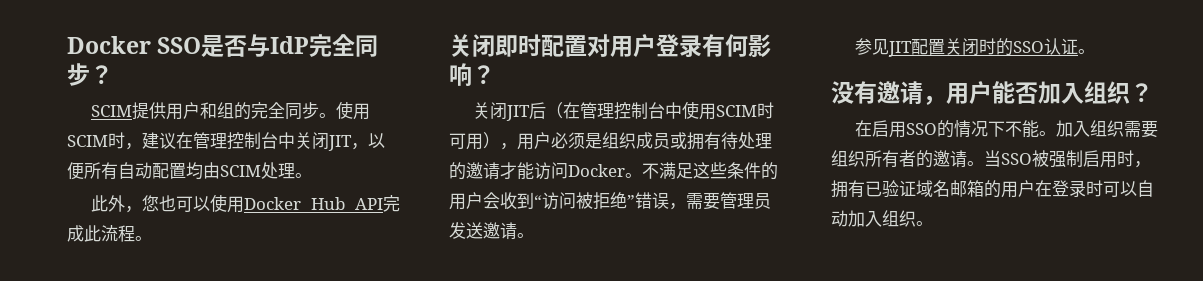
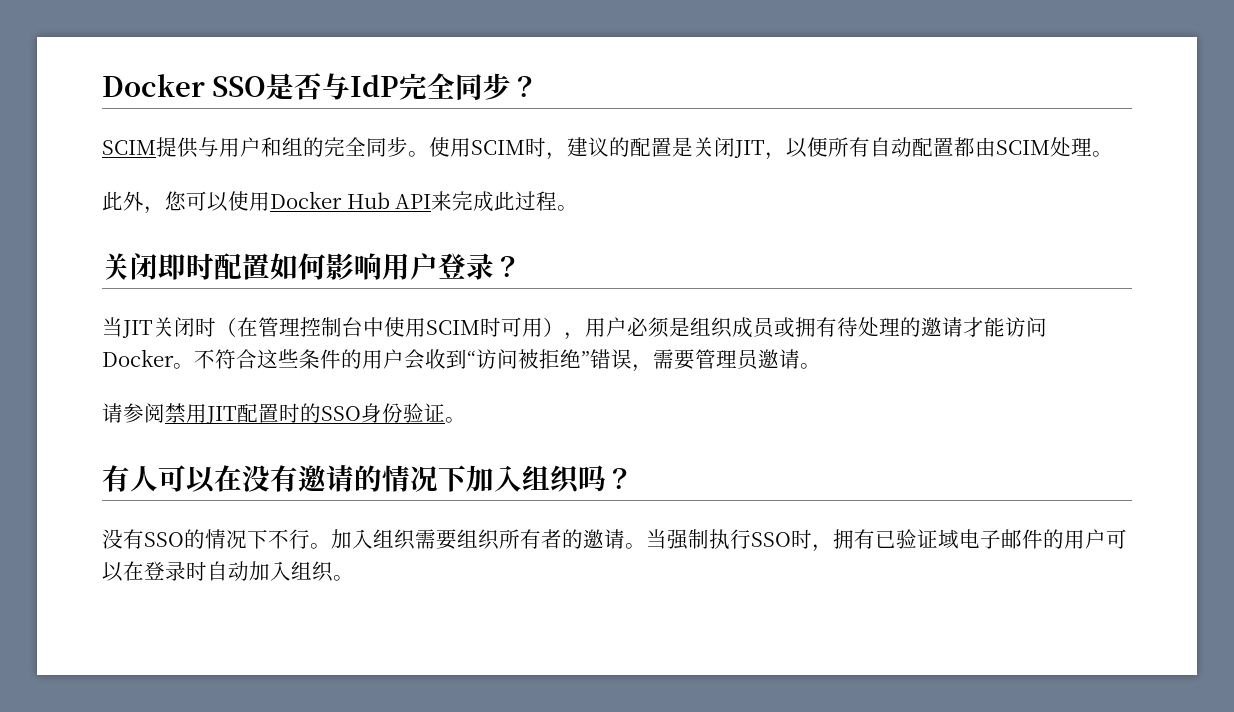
- SCIM提供用户和组的完全同步。
+ SCIM提供与用户和组的完全同步。
- 使用SCIM时，建议在管理控制台中关闭JIT，以便所有自动配置均由SCIM处理。
+ 使用SCIM时，建议的配置是关闭JIT，以便所有自动配置都由SCIM处理。
- 此外，您也可以使用Docker Hub API完成此流程。
+ 此外，您可以使用Docker Hub API来完成此过程。
- 关闭即时配置对用户登录有何影响？
- 关闭JIT后（在管理控制台中使用SCIM时可用），用户必须是组织成员或拥有待处理的邀请才能访问Docker。
+ 关闭即时配置如何影响用户登录？
+ 当JIT关闭时（在管理控制台中使用SCIM时可用），用户必须是组织成员或拥有待处理的邀请才能访问Docker。
- 不满足这些条件的用户会收到“访问被拒绝”错误，需要管理员发送邀请。
+ 不符合这些条件的用户会收到“访问被拒绝”错误，需要管理员邀请。
- 参见JIT配置关闭时的SSO认证。
+ 请参阅禁用JIT配置时的SSO身份验证。
- 没有邀请，用户能否加入组织？
- 在启用SSO的情况下不能。
+ 有人可以在没有邀请的情况下加入组织吗？
+ 没有SSO的情况下不行。
- 当SSO被强制启用时，拥有已验证域名邮箱的用户在登录时可以自动加入组织。
+ 当强制执行SSO时，拥有已验证域电子邮件的用户可以在登录时自动加入组织。

